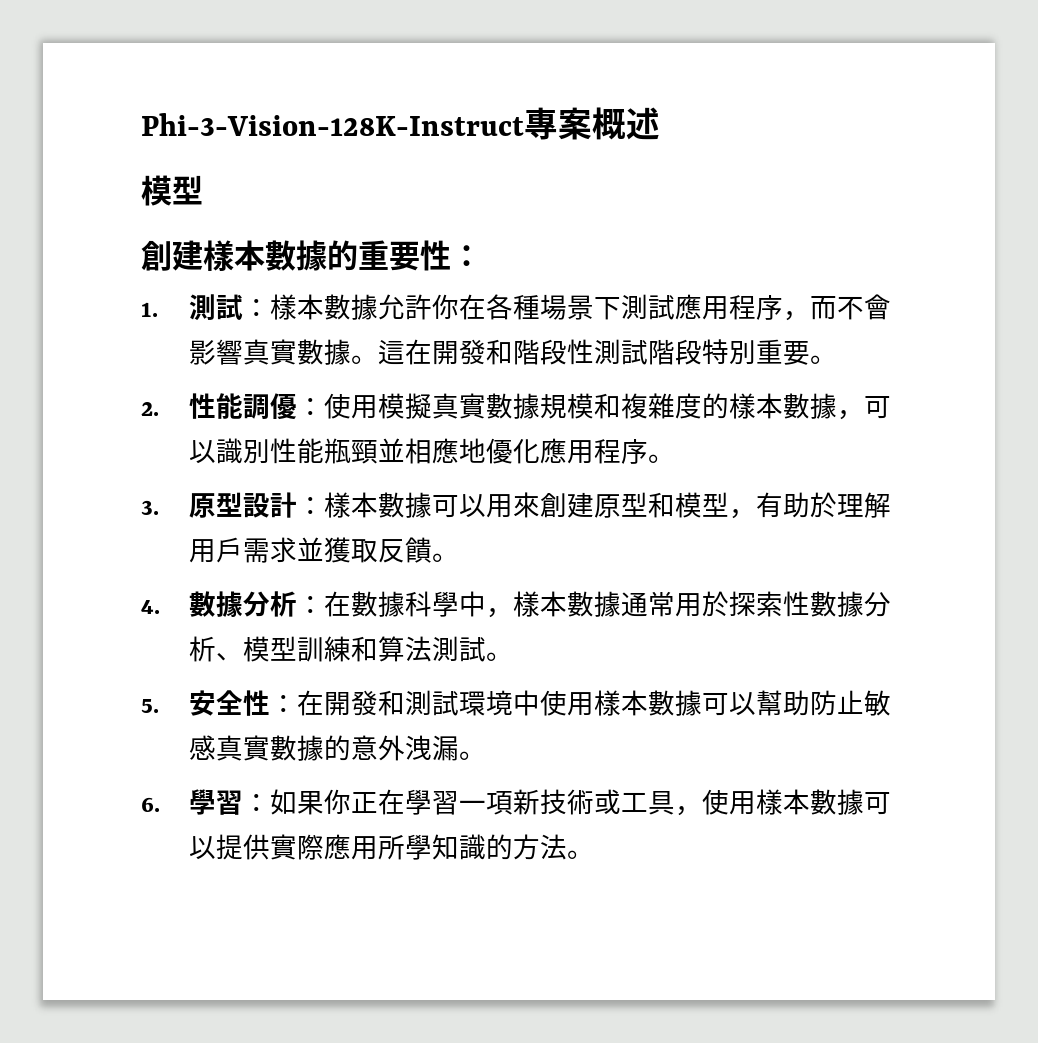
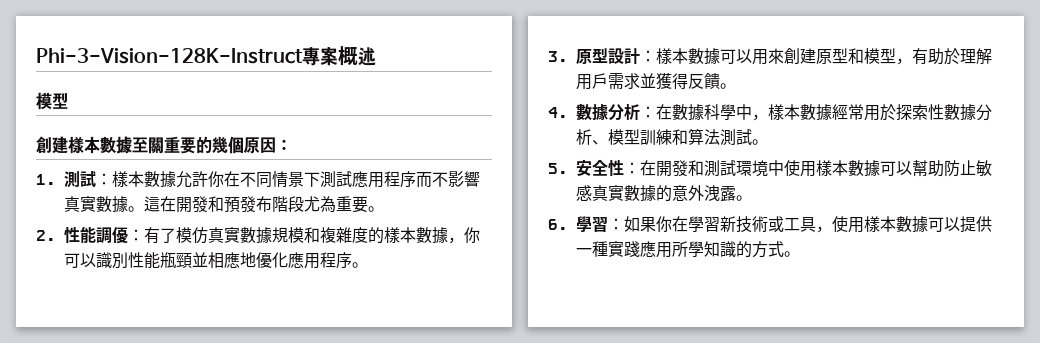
- 創建樣本數據的重要性：
+ 創建樣本數據至關重要的幾個原因：
- 1.測試：樣本數據允許你在各種場景下測試應用程序，而不會影響真實數據。
+ 1.測試：樣本數據允許你在不同情景下測試應用程序而不影響真實數據。
- 這在開發和階段性測試階段特別重要。
+ 這在開發和預發布階段尤為重要。
- 2.性能調優：使用模擬真實數據規模和複雜度的樣本數據，可以識別性能瓶頸並相應地優化應用程序。
+ 2.性能調優：有了模仿真實數據規模和複雜度的樣本數據，你可以識別性能瓶頸並相應地優化應用程序。
- 3.原型設計：樣本數據可以用來創建原型和模型，有助於理解用戶需求並獲取反饋。
+ 3.原型設計：樣本數據可以用來創建原型和模型，有助於理解用戶需求並獲得反饋。
- 4.數據分析：在數據科學中，樣本數據通常用於探索性數據分析、模型訓練和算法測試。
+ 4.數據分析：在數據科學中，樣本數據經常用於探索性數據分析、模型訓練和算法測試。
- 5.安全性：在開發和測試環境中使用樣本數據可以幫助防止敏感真實數據的意外洩漏。
+ 5.安全性：在開發和測試環境中使用樣本數據可以幫助防止敏感真實數據的意外洩露。
- 6.學習：如果你正在學習一項新技術或工具，使用樣本數據可以提供實際應用所學知識的方法。
+ 6.學習：如果你在學習新技術或工具，使用樣本數據可以提供一種實踐應用所學知識的方式。

